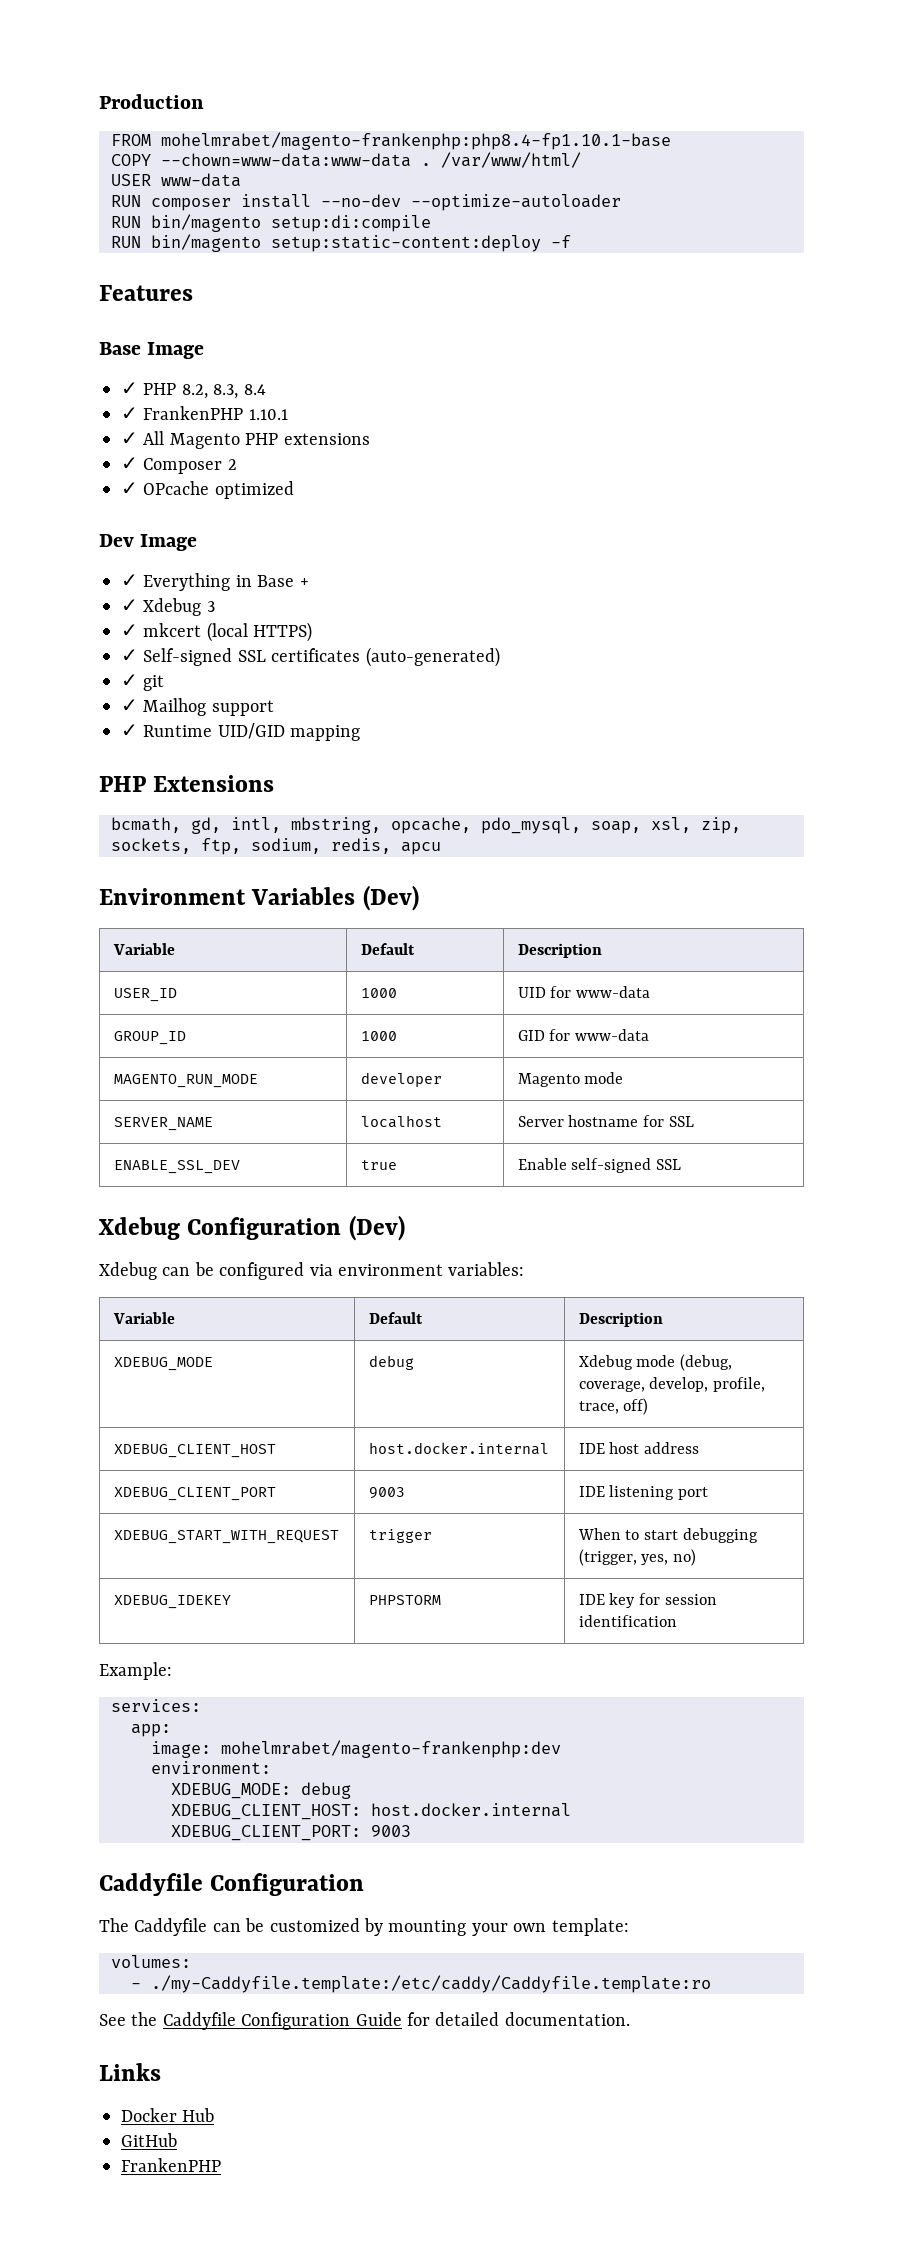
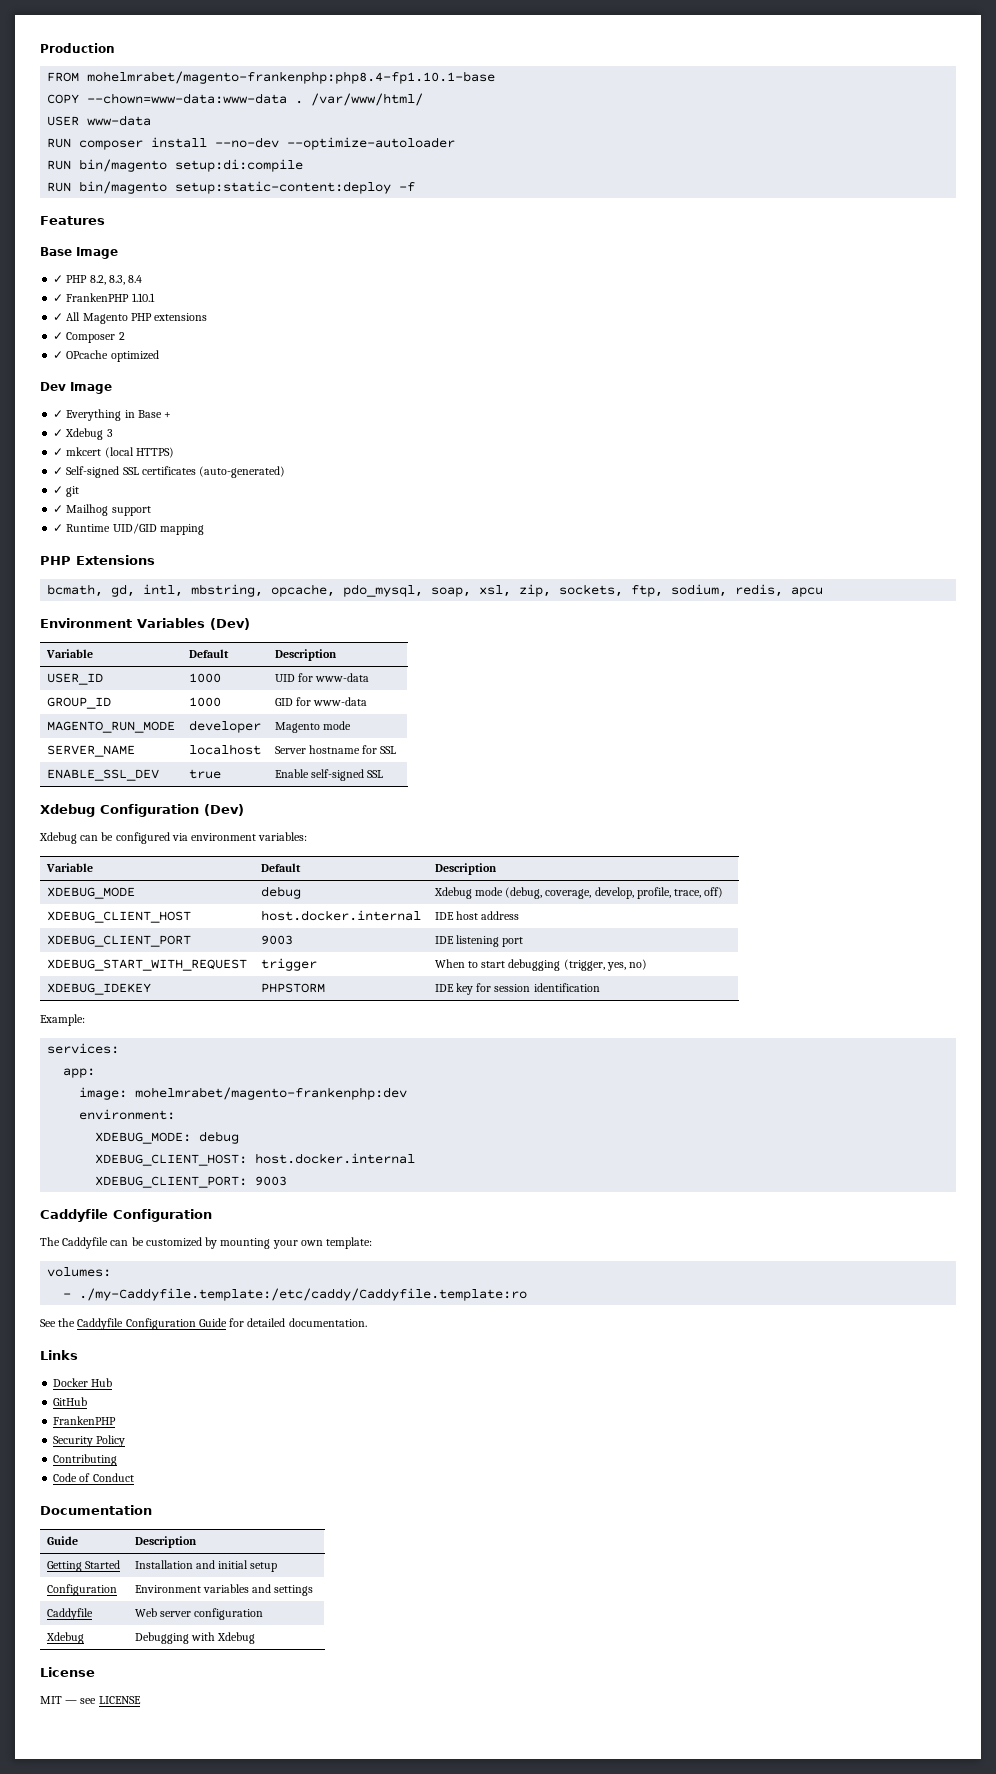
+ Security Policy
+ Contributing
+ Code of Conduct
+ Documentation
+ Guide | Description
+ Getting Started | Installation and initial setup
+ Configuration | Environment variables and settings
+ Caddyfile | Web server configuration
+ Xdebug | Debugging with Xdebug
+ License
+ MIT — see LICENSE

